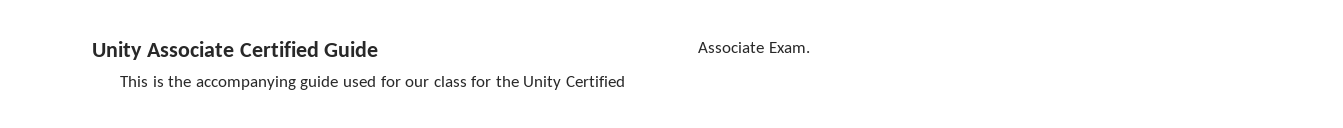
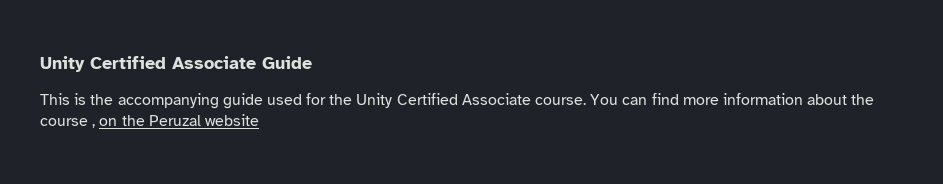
- Unity Associate Certified Guide
+ Unity Certified Associate Guide
- This is the accompanying guide used for our class for the Unity Certified Associate Exam.
+ This is the accompanying guide used for the Unity Certified Associate course. You can find more information about the course , on the Peruzal website

